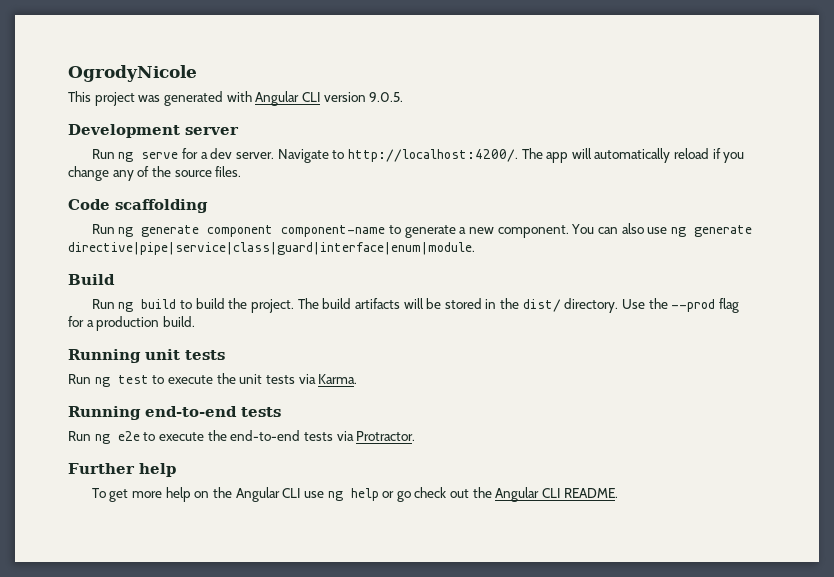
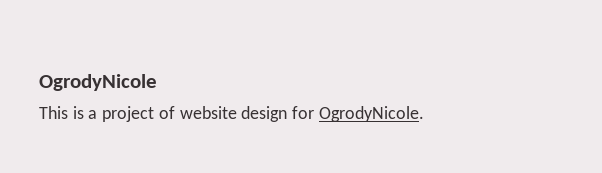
- This project was generated with Angular CLI version 9.0.5.
- Development server
- Run ng serve for a dev server. Navigate to http://localhost:4200/. The app will automatically reload if you change any of the source files.
- Code scaffolding
- Run ng generate component component-name to generate a new component. You can also use ng generate directive|pipe|service|class|guard|interface|enum|module.
- Build
- Run ng build to build the project. The build artifacts will be stored in the dist/ directory. Use the --prod flag for a production build.
- Running unit tests
- Run ng test to execute the unit tests via Karma.
- Running end-to-end tests
- Run ng e2e to execute the end-to-end tests via Protractor.
- Further help
- To get more help on the Angular CLI use ng help or go check out the Angular CLI README.
+ This is a project of website design for OgrodyNicole.

